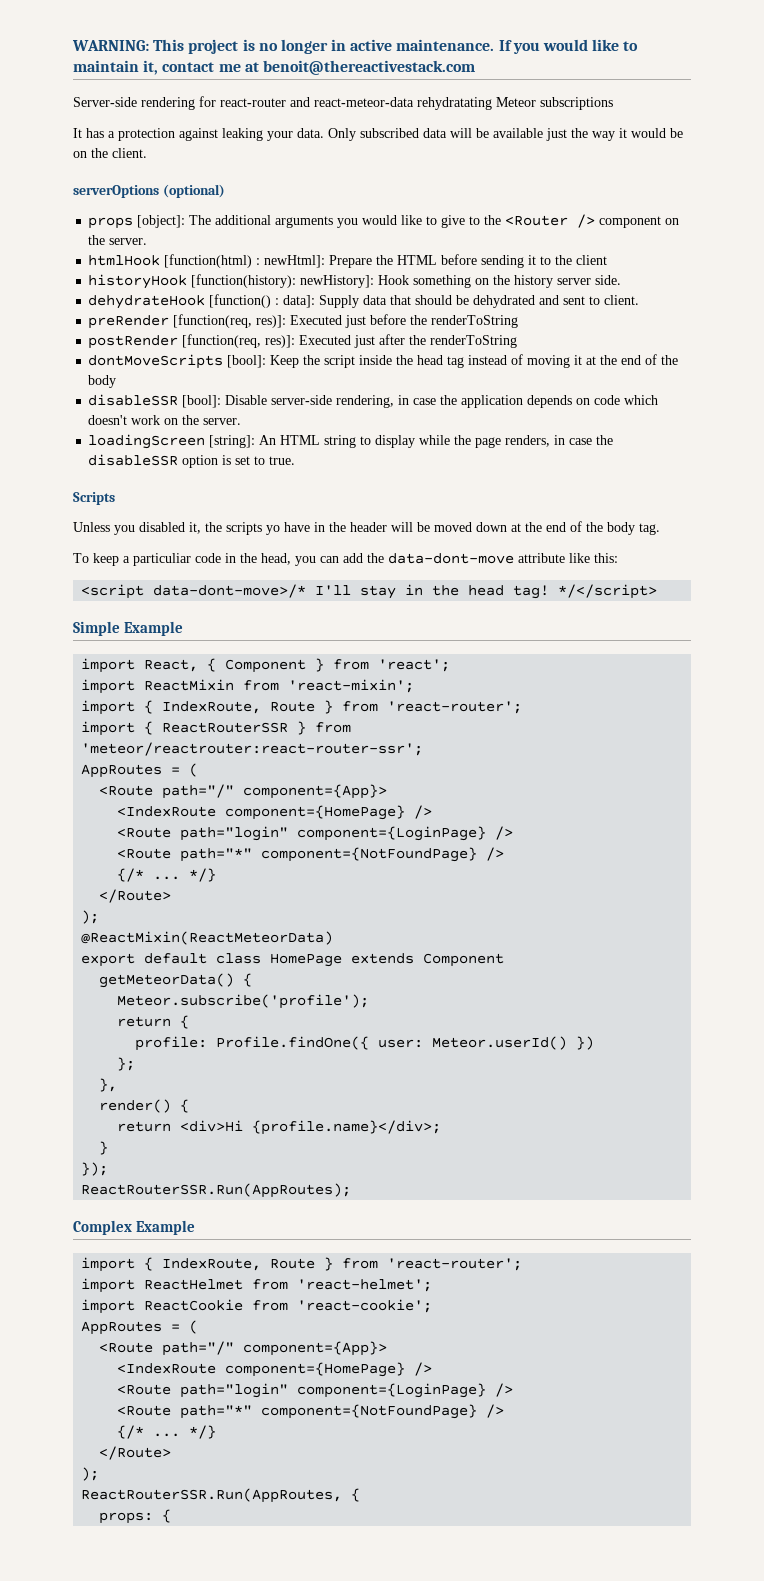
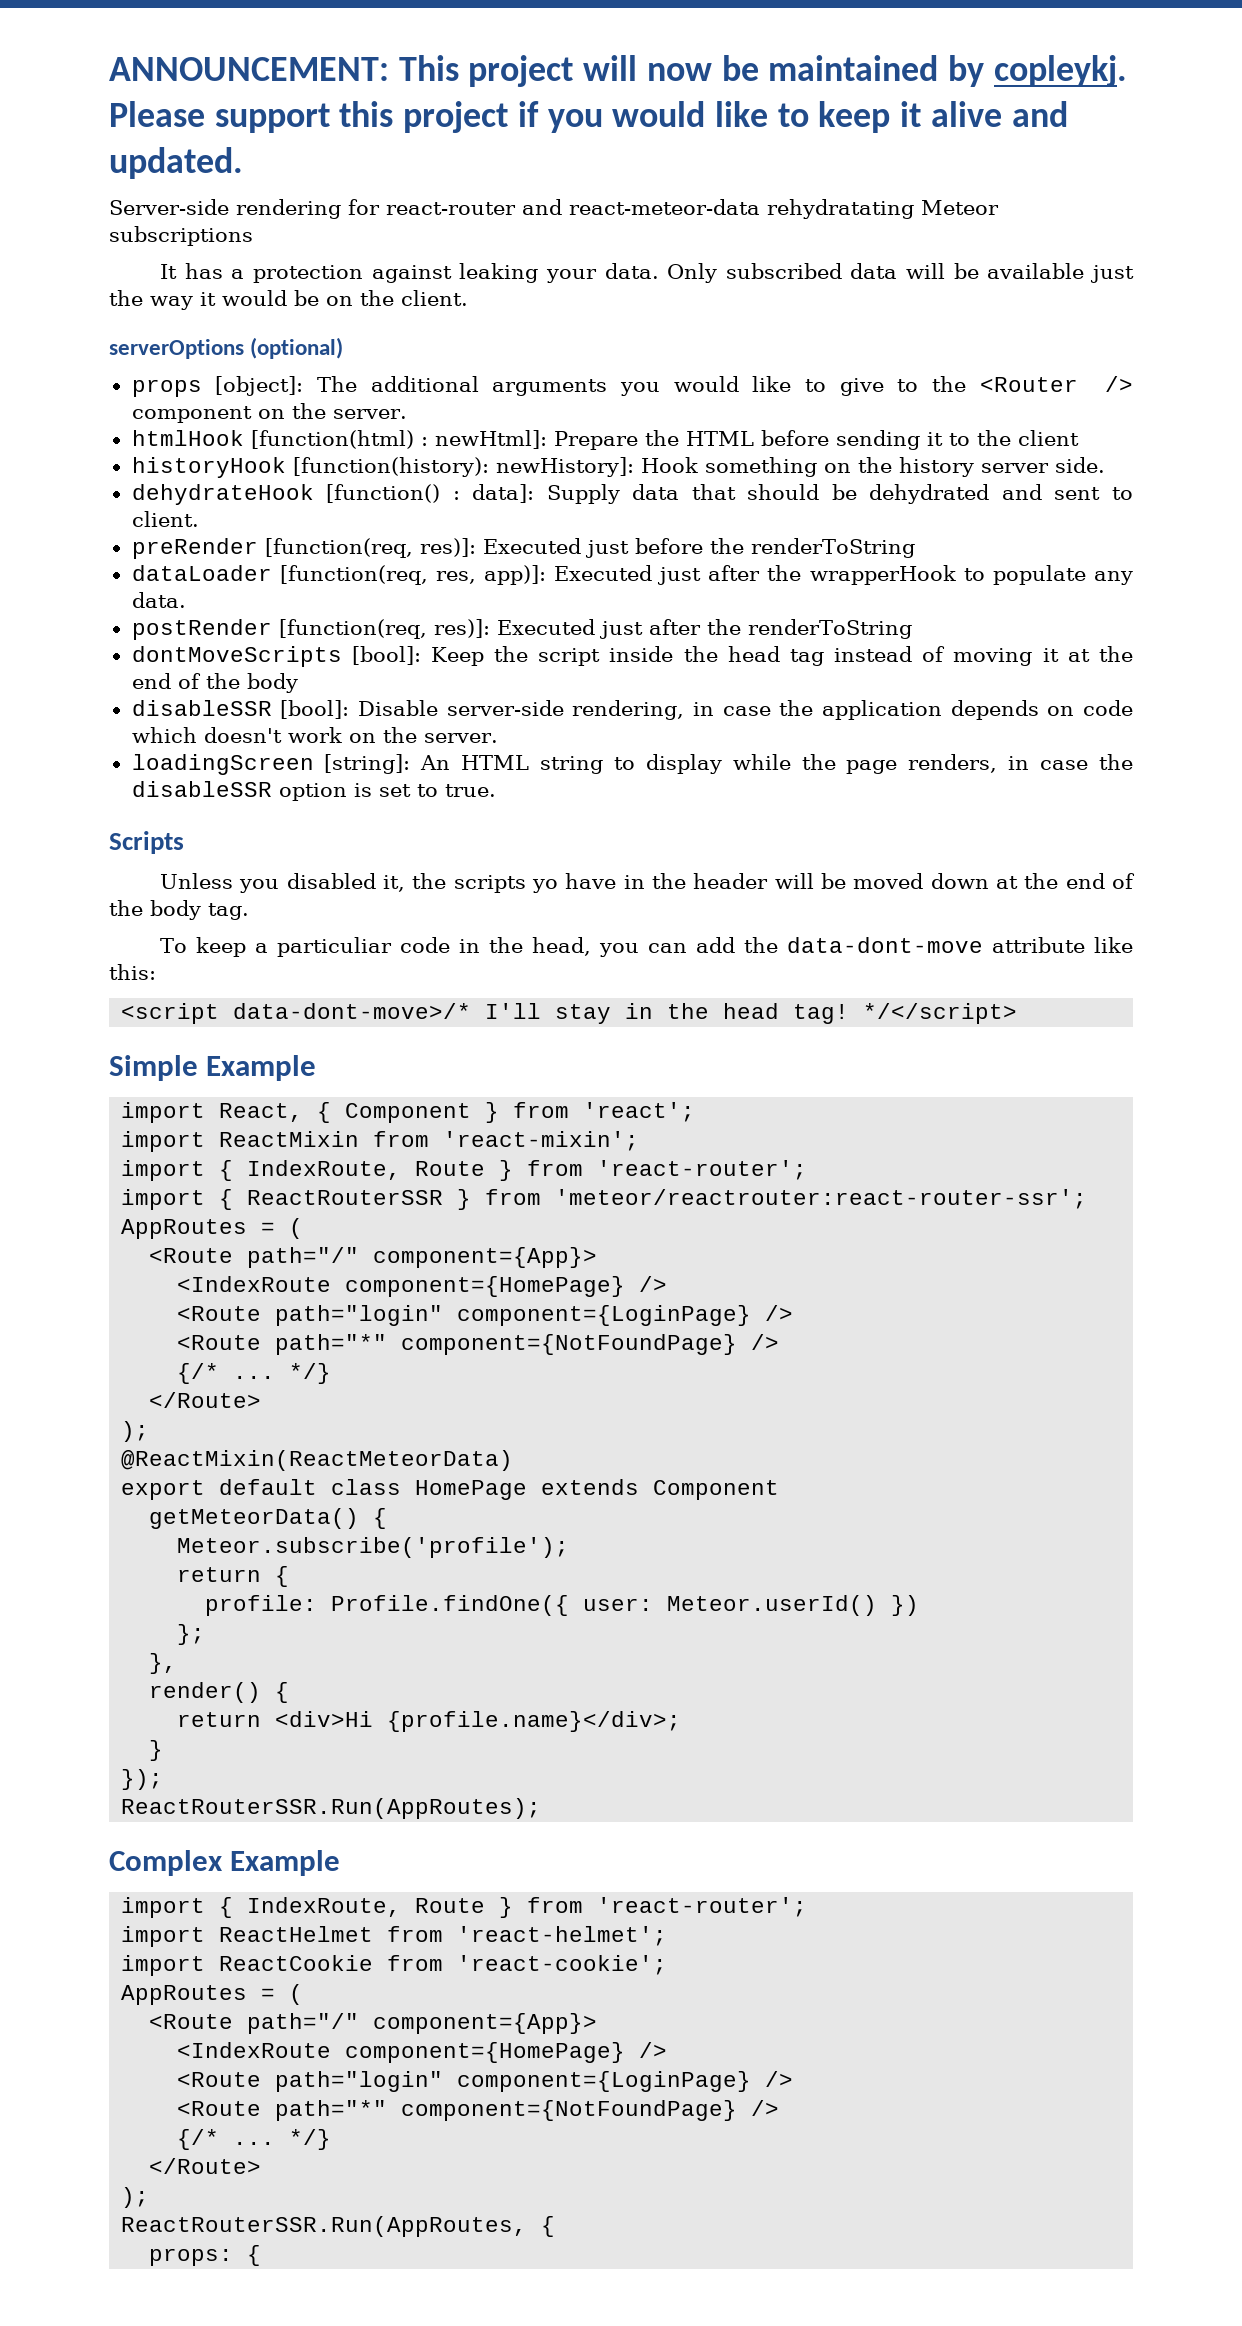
- WARNING: This project is no longer in active maintenance. If you would like to maintain it, contact me at benoit@thereactivestack.com
+ ANNOUNCEMENT: This project will now be maintained by copleykj. Please support this project if you would like to keep it alive and updated.
+ dataLoader [function(req, res, app)]: Executed just after the wrapperHook to populate any data.

